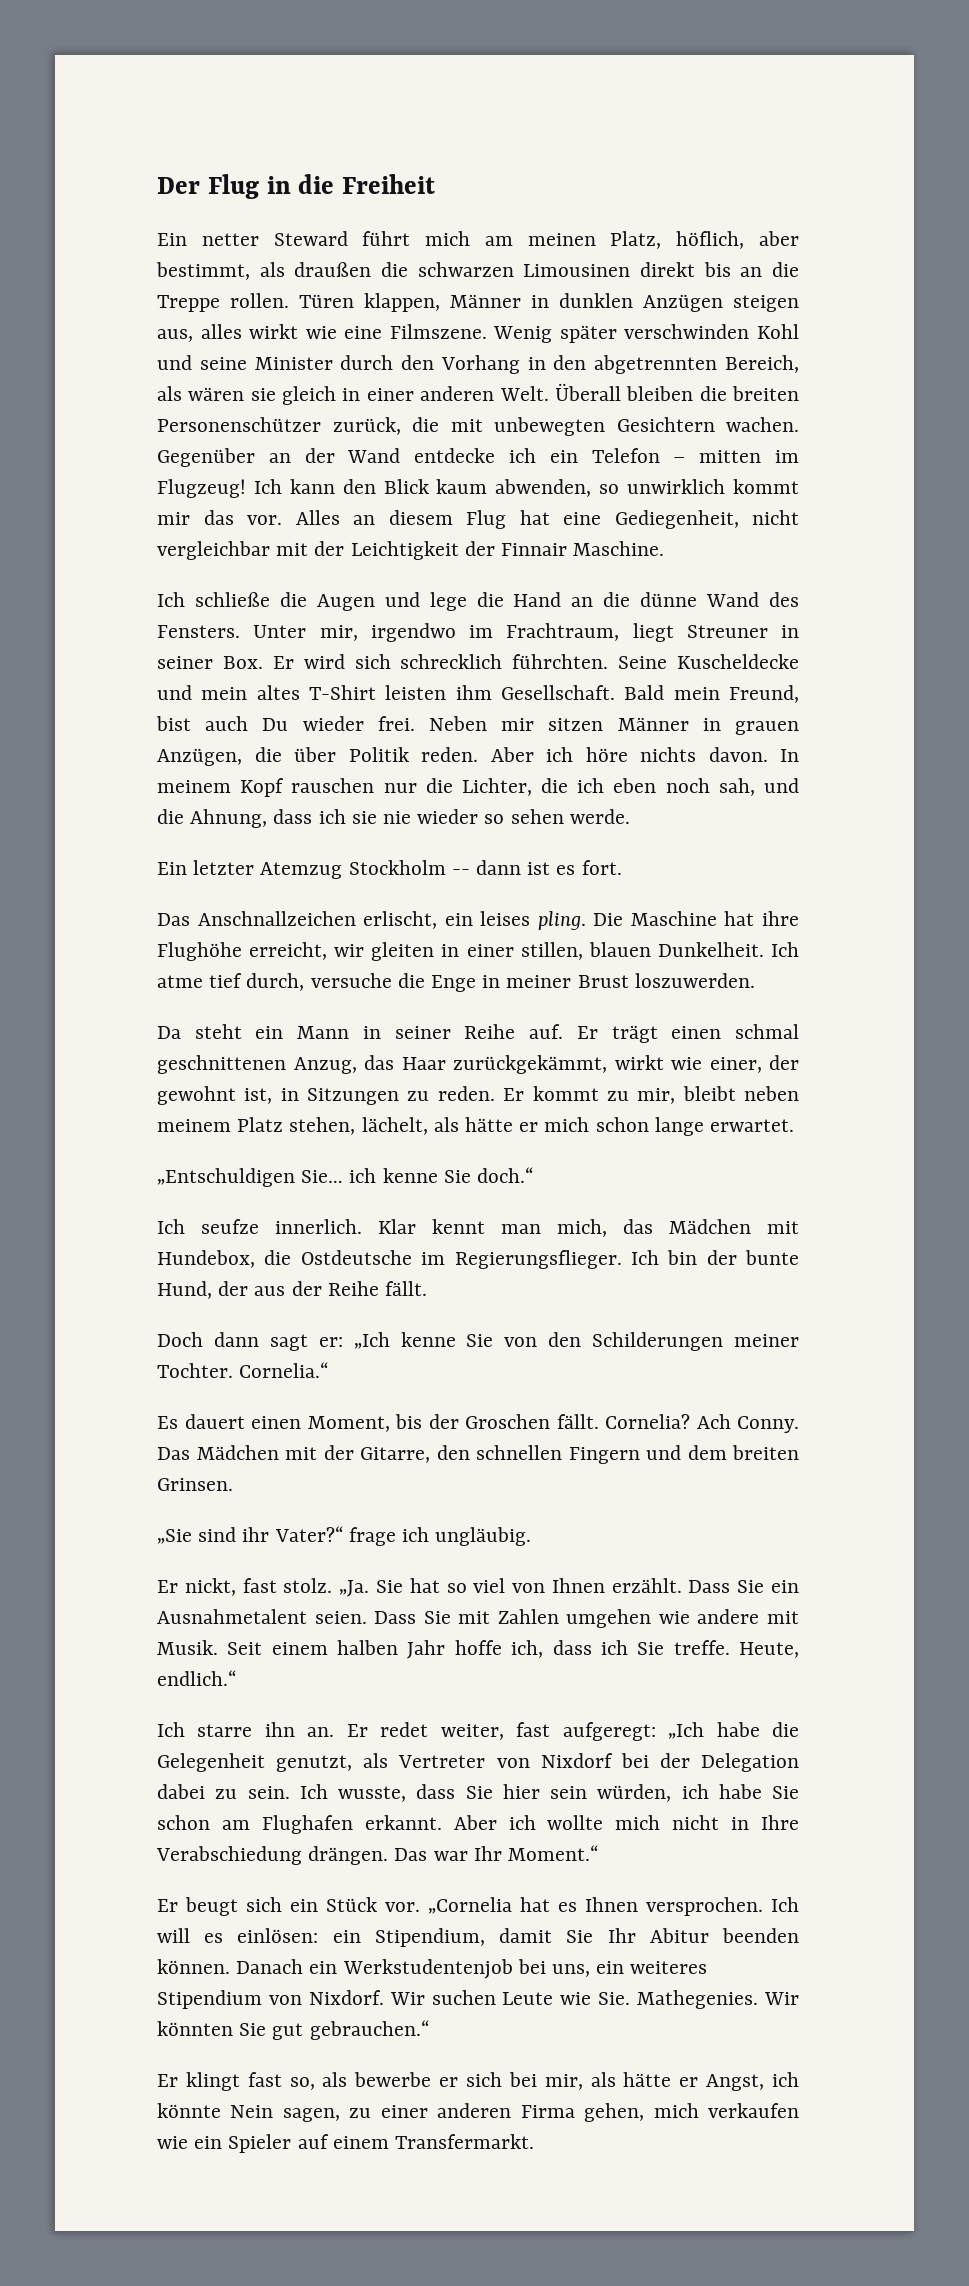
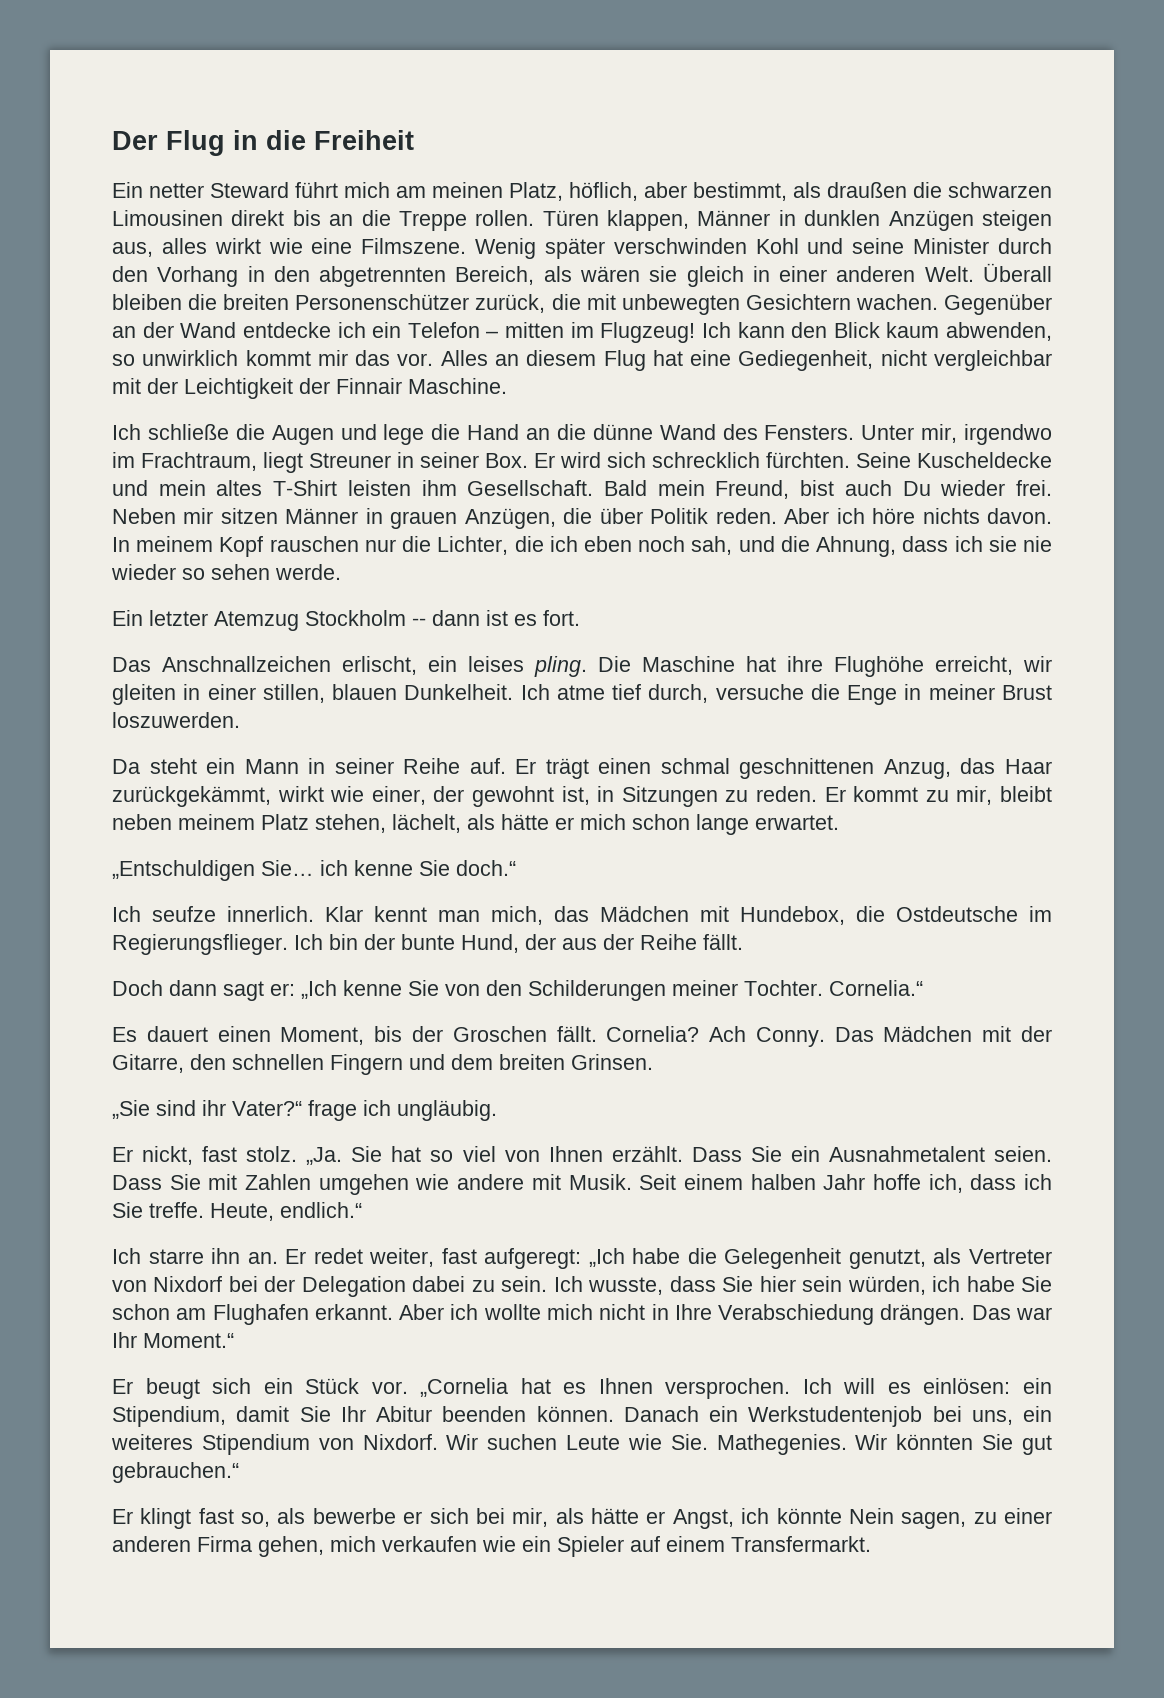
- Unter mir, irgendwo im Frachtraum, liegt Streuner in seiner Box. Er wird sich schrecklich führchten.
+ Unter mir, irgendwo im Frachtraum, liegt Streuner in seiner Box. Er wird sich schrecklich fürchten.

